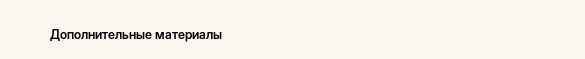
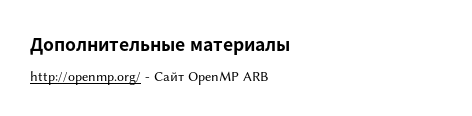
+ http://openmp.org/ - Сайт OpenMP ARB

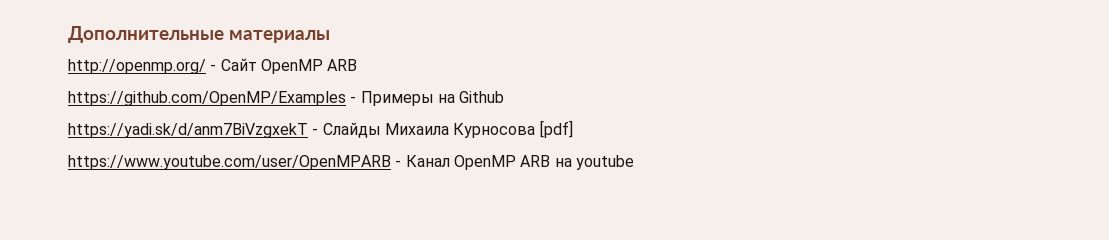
+ https://github.com/OpenMP/Examples - Примеры на Github
+ https://yadi.sk/d/anm7BiVzgxekT - Слайды Михаила Курносова [pdf]
+ https://www.youtube.com/user/OpenMPARB - Канал OpenMP ARB на youtube

